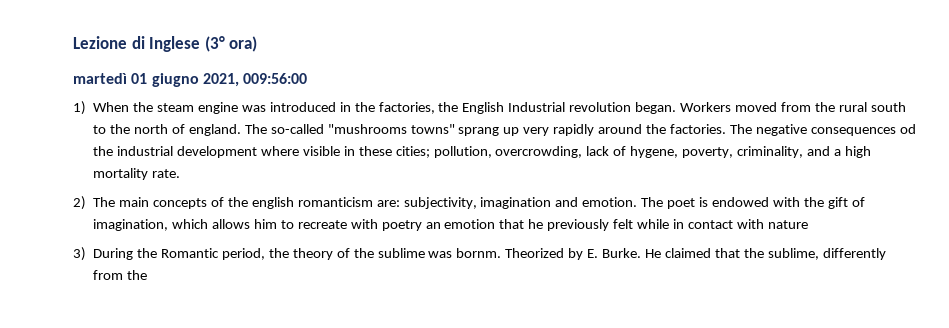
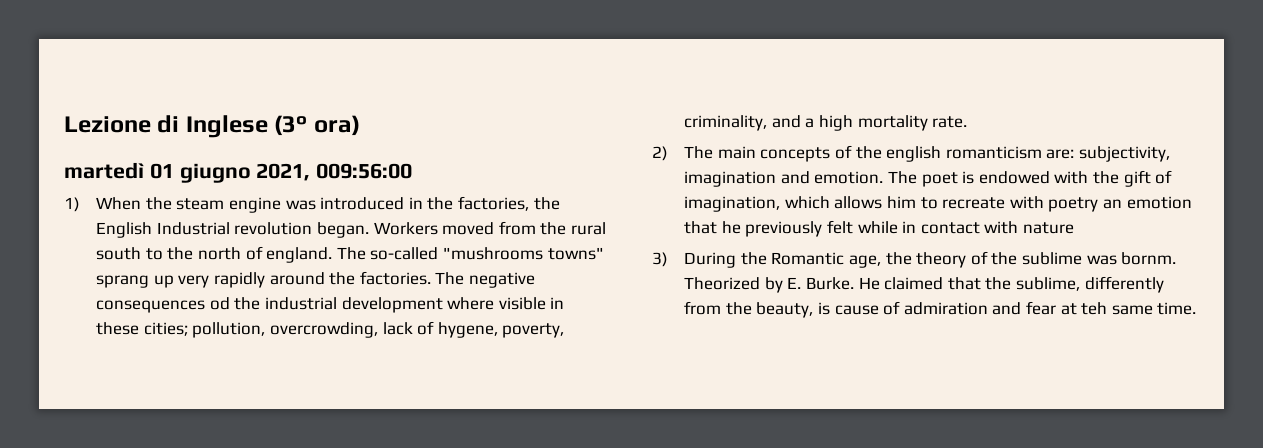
- 3) During the Romantic period, the theory of the sublime was bornm.
+ 3) During the Romantic age, the theory of the sublime was bornm.
- He claimed that the sublime, differently from the
+ He claimed that the sublime, differently from the beauty, is cause of admiration and fear at teh same time.

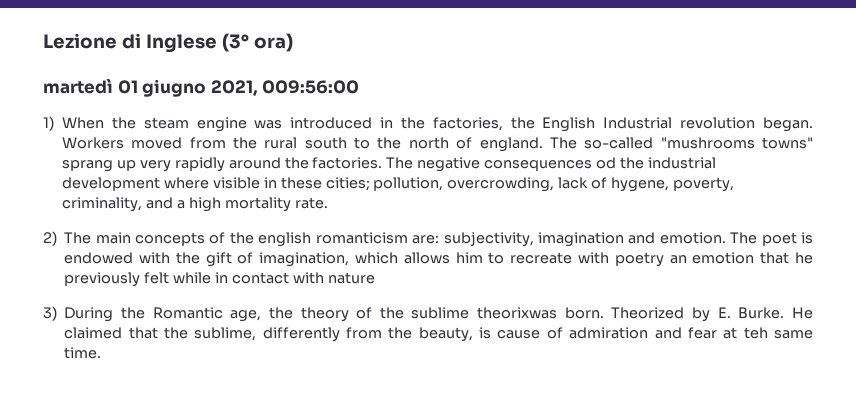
- 3) During the Romantic age, the theory of the sublime was bornm.
+ 3) During the Romantic age, the theory of the sublime theorixwas born.

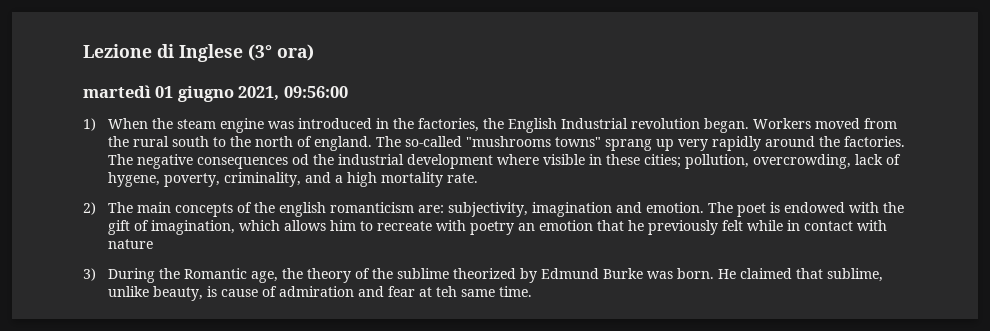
- martedì 01 giugno 2021, 009:56:00
+ martedì 01 giugno 2021, 09:56:00
- 3) During the Romantic age, the theory of the sublime theorixwas born. Theorized by E. Burke. He claimed that the sublime, differently from the beauty, is cause of admiration and fear at teh same time.
+ 3) During the Romantic age, the theory of the sublime theorized by Edmund Burke was born. He claimed that sublime, unlike beauty, is cause of admiration and fear at teh same time.

